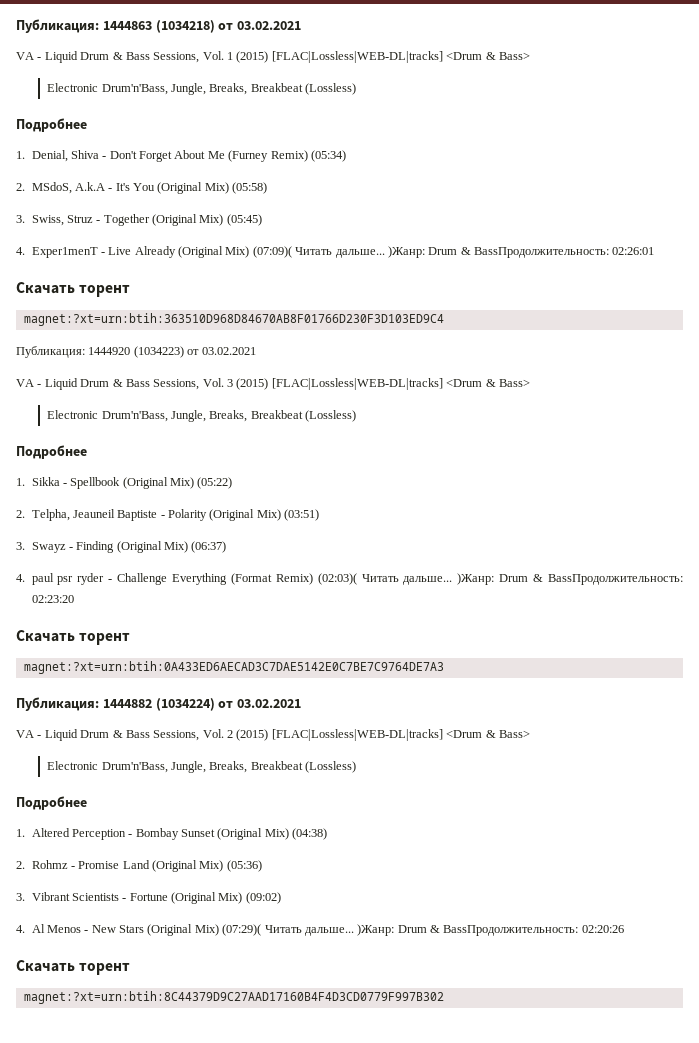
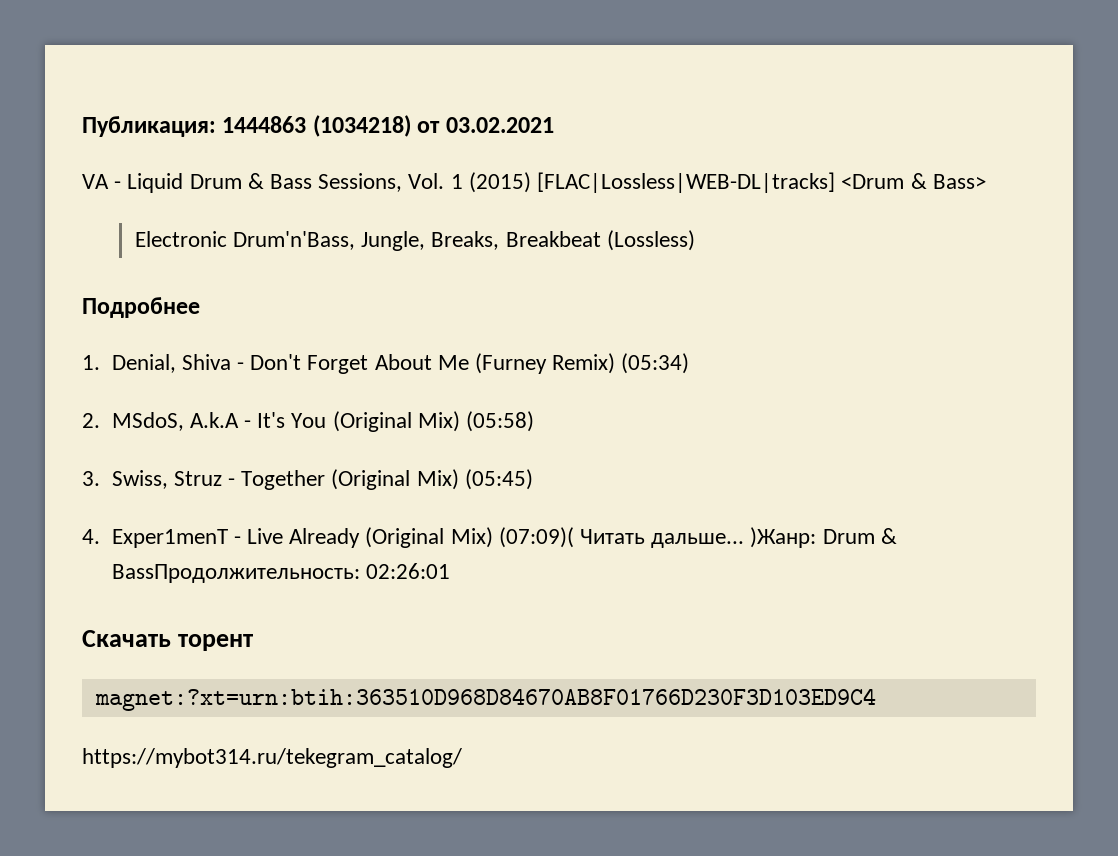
- Публикация: 1444920 (1034223) от 03.02.2021
- VA - Liquid Drum & Bass Sessions, Vol. 3 (2015) [FLAC|Lossless|WEB-DL|tracks] <Drum & Bass>
- Electronic Drum'n'Bass, Jungle, Breaks, Breakbeat (Lossless)
- Подробнее
- 1. Sikka - Spellbook (Original Mix) (05:22)
- 2. Telpha, Jeauneil Baptiste - Polarity (Original Mix) (03:51)
- 3. Swayz - Finding (Original Mix) (06:37)
- 4. paul psr ryder - Challenge Everything (Format Remix) (02:03)( Читать дальше... )Жанр: Drum & BassПродолжительность: 02:23:20
- Скачать торент
- magnet:?xt=urn:btih:0A433ED6AECAD3C7DAE5142E0C7BE7C9764DE7A3
- Публикация: 1444882 (1034224) от 03.02.2021
- VA - Liquid Drum & Bass Sessions, Vol. 2 (2015) [FLAC|Lossless|WEB-DL|tracks] <Drum & Bass>
- Electronic Drum'n'Bass, Jungle, Breaks, Breakbeat (Lossless)
- Подробнее
- 1. Altered Perception - Bombay Sunset (Original Mix) (04:38)
- 2. Rohmz - Promise Land (Original Mix) (05:36)
- 3. Vibrant Scientists - Fortune (Original Mix) (09:02)
- 4. Al Menos - New Stars (Original Mix) (07:29)( Читать дальше... )Жанр: Drum & BassПродолжительность: 02:20:26
- Скачать торент
- magnet:?xt=urn:btih:8C44379D9C27AAD17160B4F4D3CD0779F997B302
+ https://mybot314.ru/tekegram_catalog/

